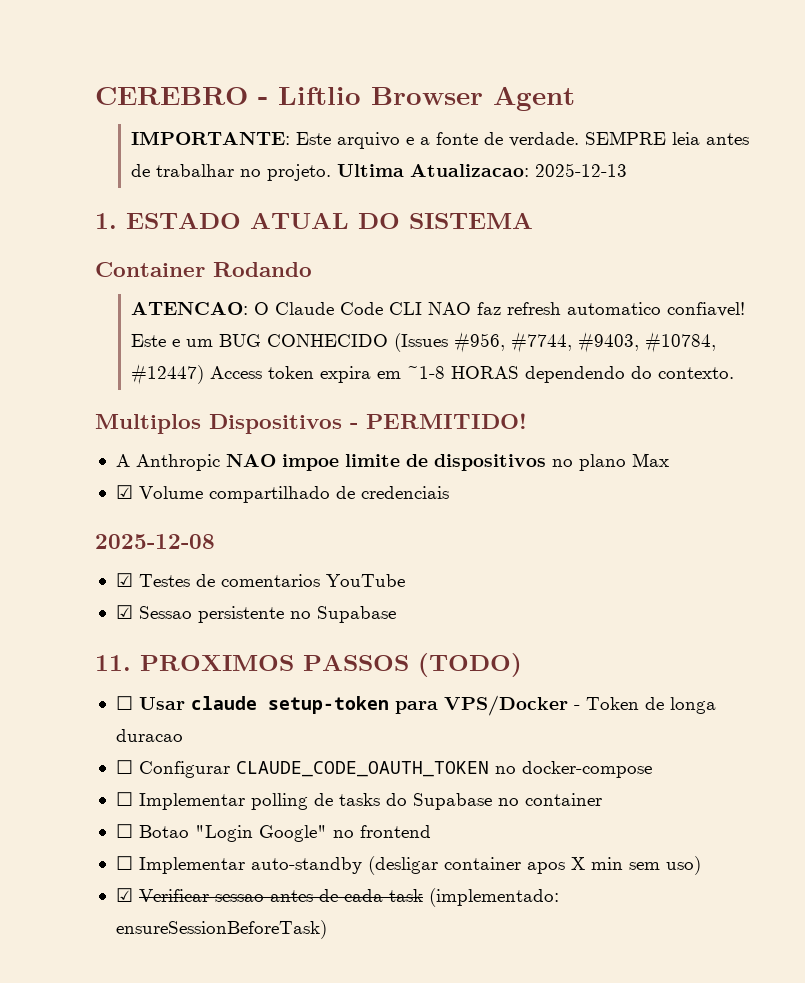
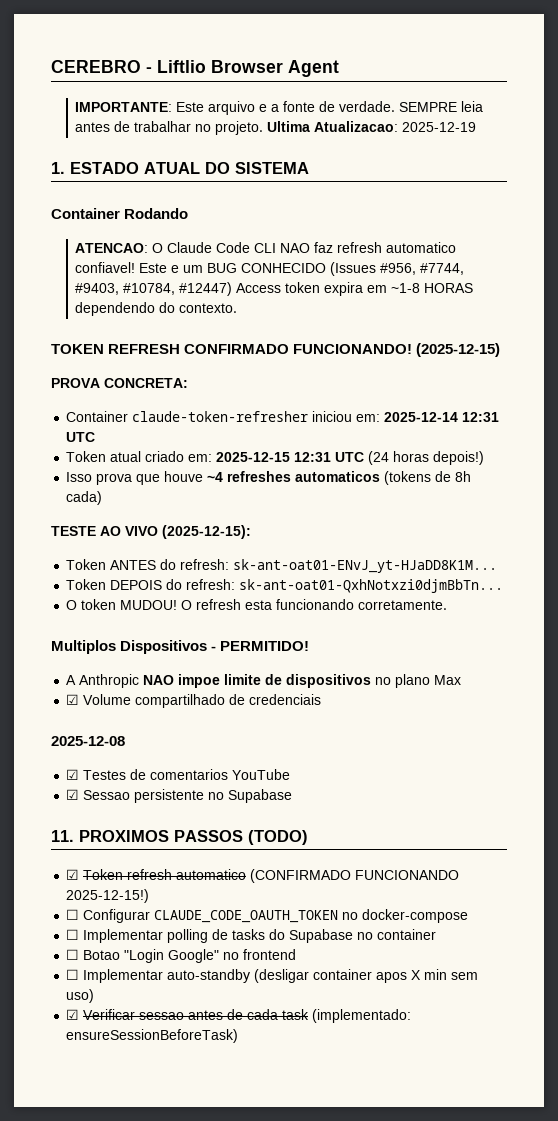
- Ultima Atualizacao: 2025-12-13
+ Ultima Atualizacao: 2025-12-19
+ TOKEN REFRESH CONFIRMADO FUNCIONANDO! (2025-12-15)
+ PROVA CONCRETA:
+ Container claude-token-refresher iniciou em: 2025-12-14 12:31 UTC
+ Token atual criado em: 2025-12-15 12:31 UTC (24 horas depois!)
+ Isso prova que houve ~4 refreshes automaticos (tokens de 8h cada)
+ TESTE AO VIVO (2025-12-15):
+ Token ANTES do refresh: sk-ant-oat01-ENvJ_yt-HJaDD8K1M...
+ Token DEPOIS do refresh: sk-ant-oat01-QxhNotxzi0djmBbTn...
+ O token MUDOU! O refresh esta funcionando corretamente.
- ☐ Usar claude setup-token para VPS/Docker - Token de longa duracao
+ ☑ Token refresh automatico (CONFIRMADO FUNCIONANDO 2025-12-15!)

